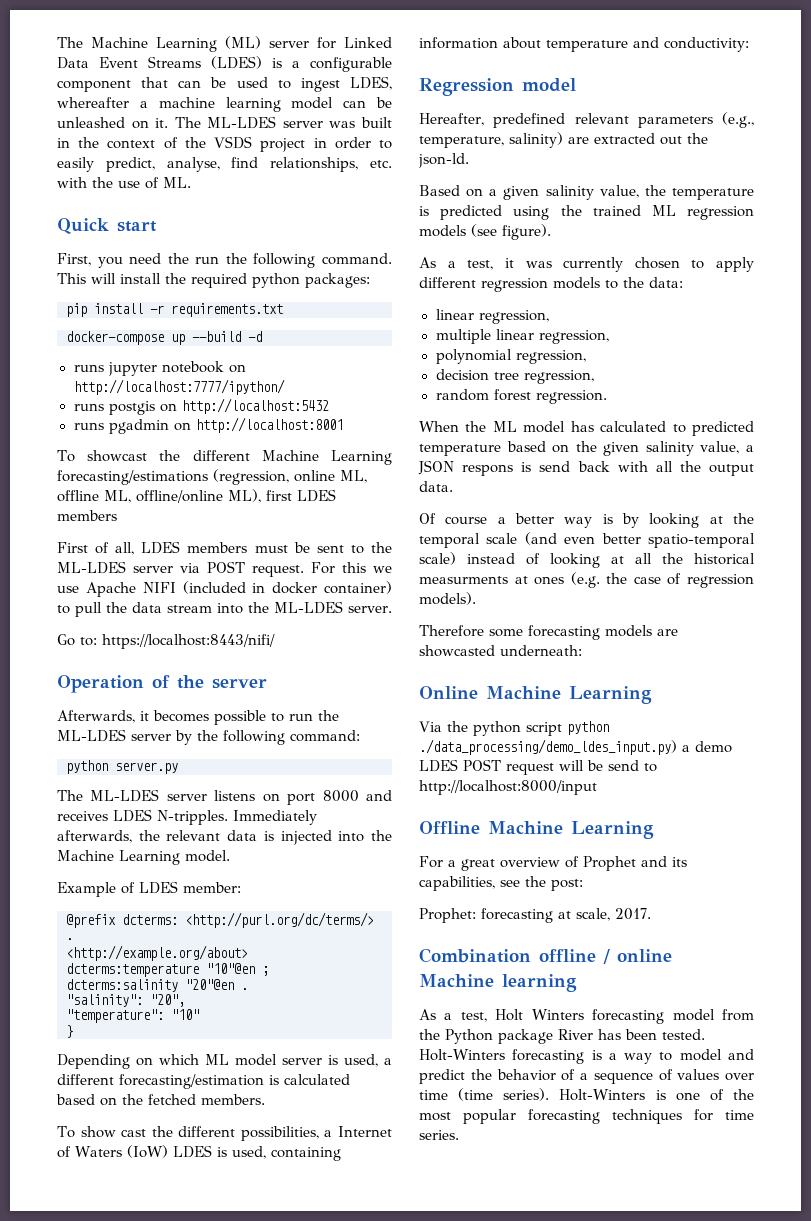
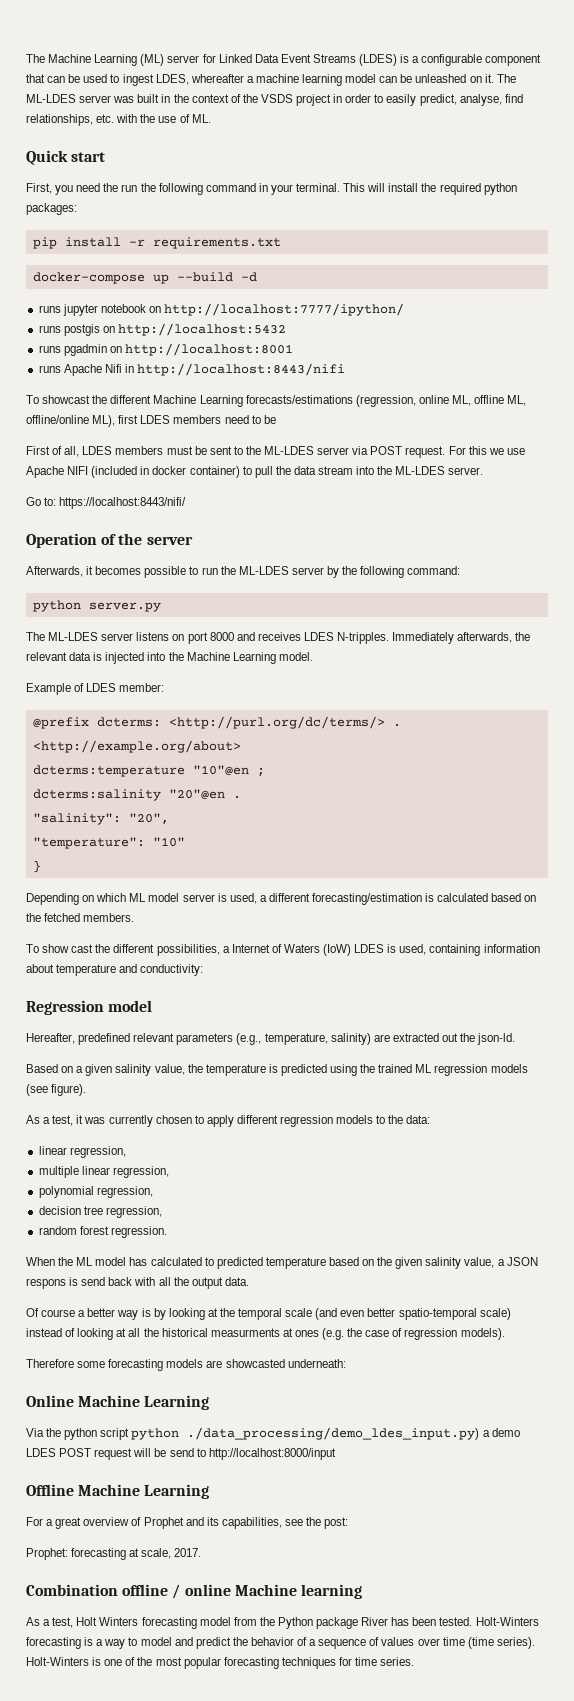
- First, you need the run the following command.
+ First, you need the run the following command in your terminal.
+ runs Apache Nifi in http://localhost:8443/nifi
- To showcast the different Machine Learning forecasting/estimations (regression, online ML, offline ML, offline/online ML), first LDES members
+ To showcast the different Machine Learning forecasts/estimations (regression, online ML, offline ML, offline/online ML), first LDES members need to be

